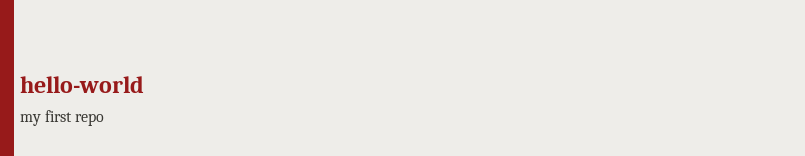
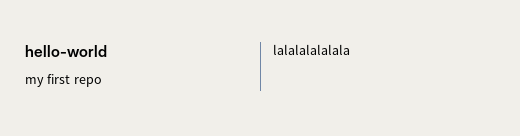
+ lalalalalalala

